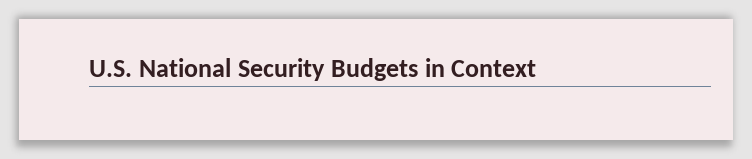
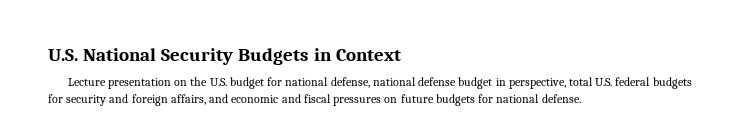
+ Lecture presentation on the U.S. budget for national defense, national defense budget in perspective, total U.S. federal budgets for security and foreign affairs, and economic and fiscal pressures on future budgets for national defense.

